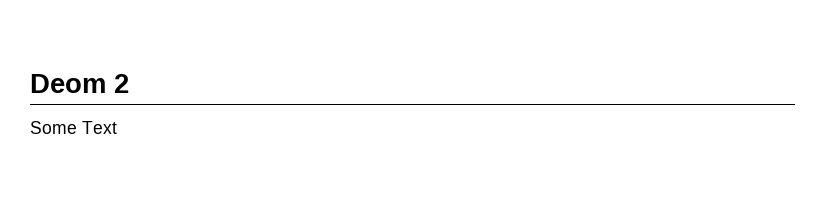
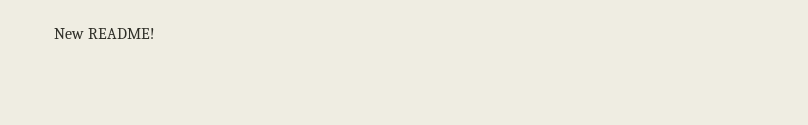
- Deom 2
- Some Text
+ New README!

